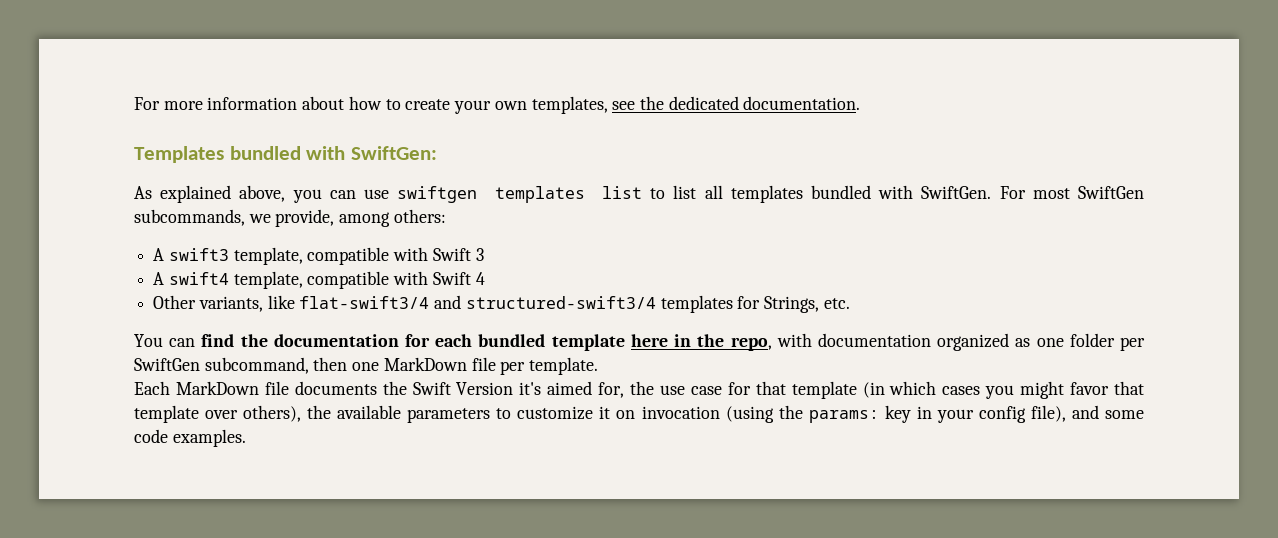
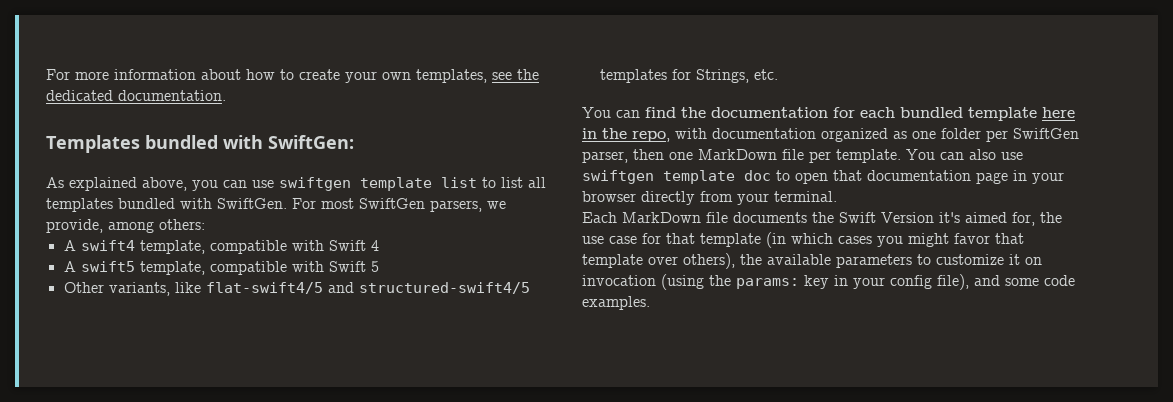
- As explained above, you can use swiftgen templates list to list all templates bundled with SwiftGen.
+ As explained above, you can use swiftgen template list to list all templates bundled with SwiftGen.
- For most SwiftGen subcommands, we provide, among others:
+ For most SwiftGen parsers, we provide, among others:
- A swift3 template, compatible with Swift 3
+ A swift5 template, compatible with Swift 5
- Other variants, like flat-swift3/4 and structured-swift3/4 templates for Strings, etc.
+ Other variants, like flat-swift4/5 and structured-swift4/5 templates for Strings, etc.
- You can find the documentation for each bundled template here in the repo, with documentation organized as one folder per SwiftGen subcommand, then one MarkDown file per template.
+ You can find the documentation for each bundled template here in the repo, with documentation organized as one folder per SwiftGen parser, then one MarkDown file per template. You can also use swiftgen template doc to open that documentation page in your browser directly from your terminal.

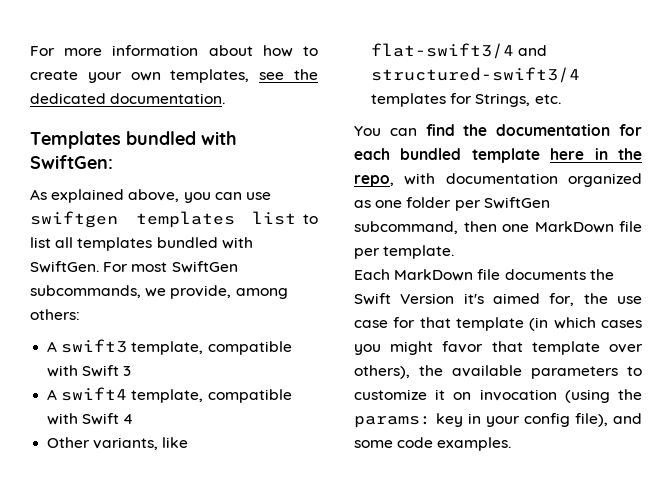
- As explained above, you can use swiftgen template list to list all templates bundled with SwiftGen.
+ As explained above, you can use swiftgen templates list to list all templates bundled with SwiftGen.
- For most SwiftGen parsers, we provide, among others:
+ For most SwiftGen subcommands, we provide, among others:
+ A swift3 template, compatible with Swift 3
- A swift5 template, compatible with Swift 5
- Other variants, like flat-swift4/5 and structured-swift4/5 templates for Strings, etc.
+ Other variants, like flat-swift3/4 and structured-swift3/4 templates for Strings, etc.
- You can find the documentation for each bundled template here in the repo, with documentation organized as one folder per SwiftGen parser, then one MarkDown file per template. You can also use swiftgen template doc to open that documentation page in your browser directly from your terminal.
+ You can find the documentation for each bundled template here in the repo, with documentation organized as one folder per SwiftGen subcommand, then one MarkDown file per template.

